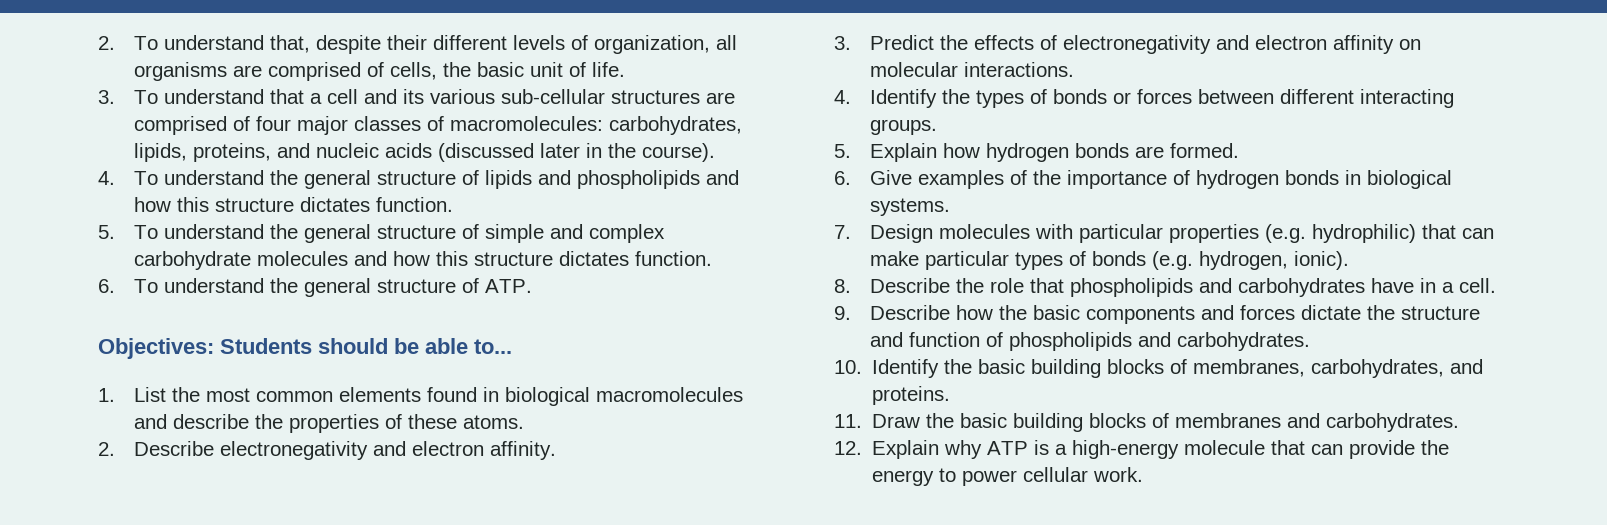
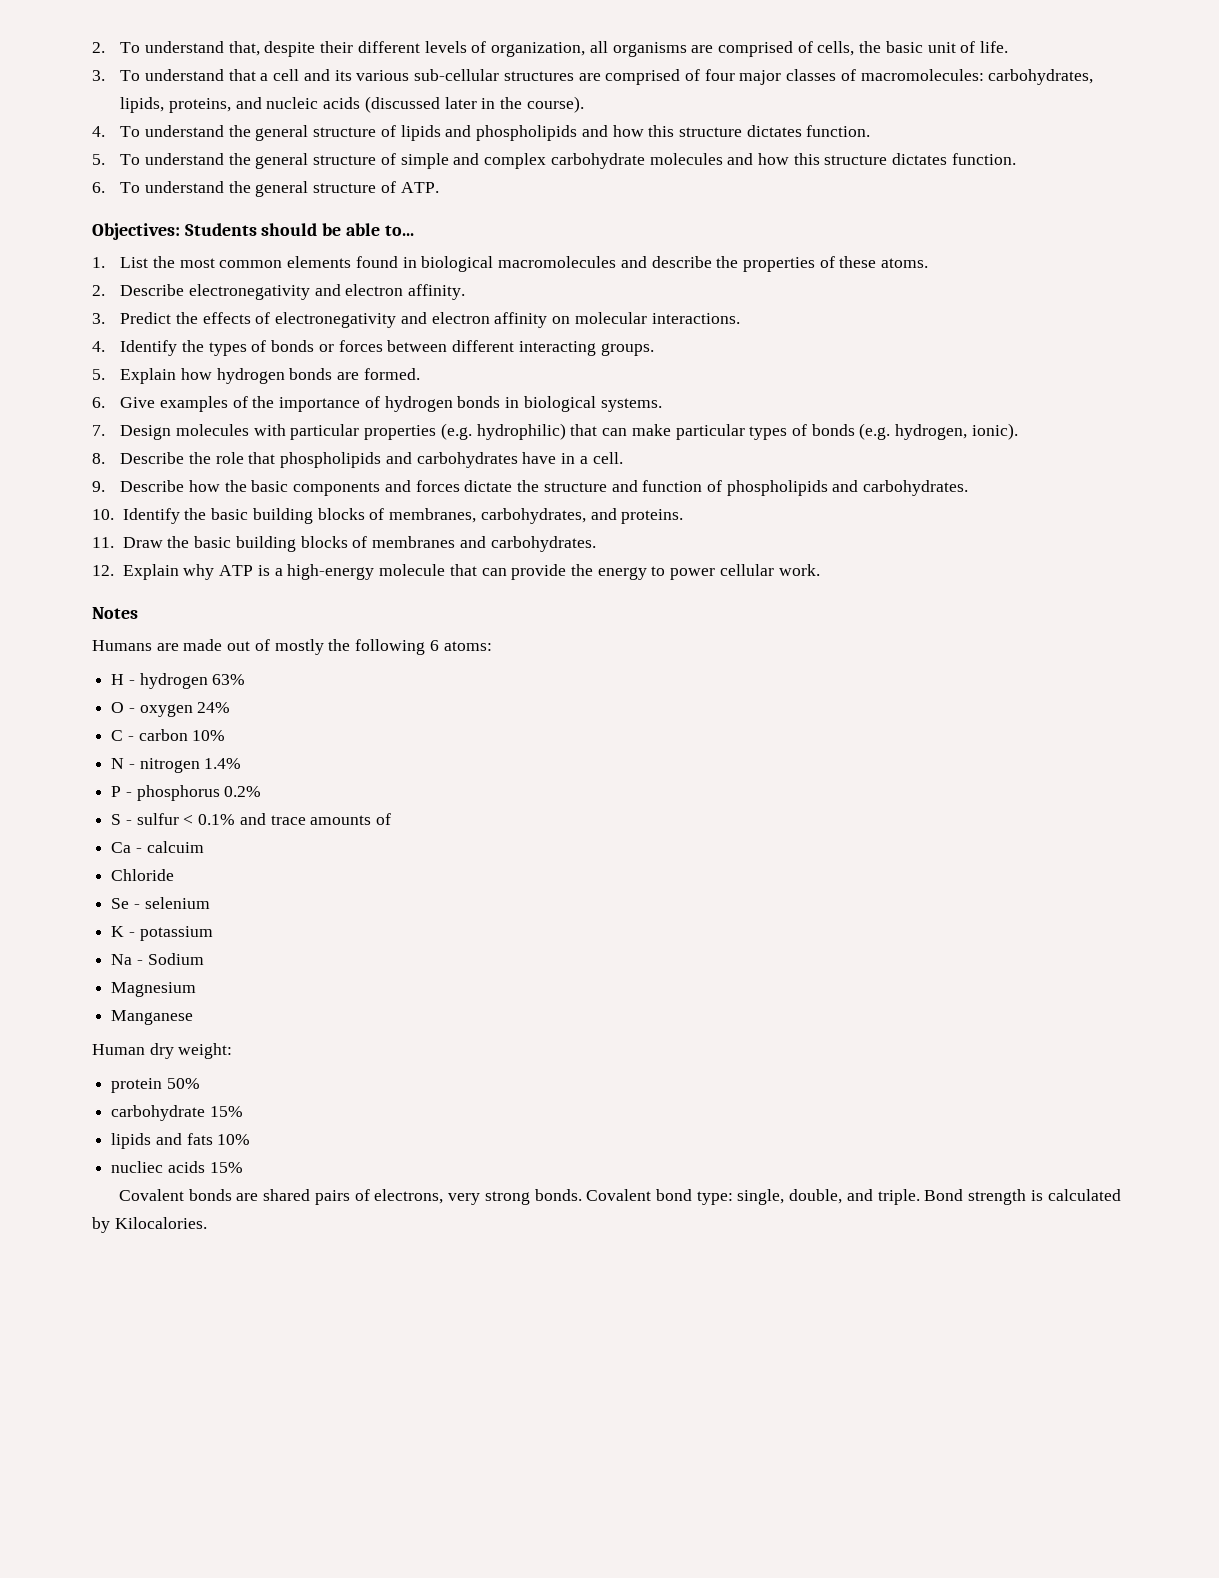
+ Notes
+ Humans are made out of mostly the following 6 atoms:
+ H - hydrogen 63%
+ O - oxygen 24%
+ C - carbon 10%
+ N - nitrogen 1.4%
+ P - phosphorus 0.2%
+ S - sulfur < 0.1% and trace amounts of
+ Ca - calcuim
+ Chloride
+ Se - selenium
+ K - potassium
+ Na - Sodium
+ Magnesium
+ Manganese
+ Human dry weight:
+ protein 50%
+ carbohydrate 15%
+ lipids and fats 10%
+ nucliec acids 15%
+ Covalent bonds are shared pairs of electrons, very strong bonds. Covalent bond type: single, double, and triple. Bond strength is calculated by Kilocalories.

